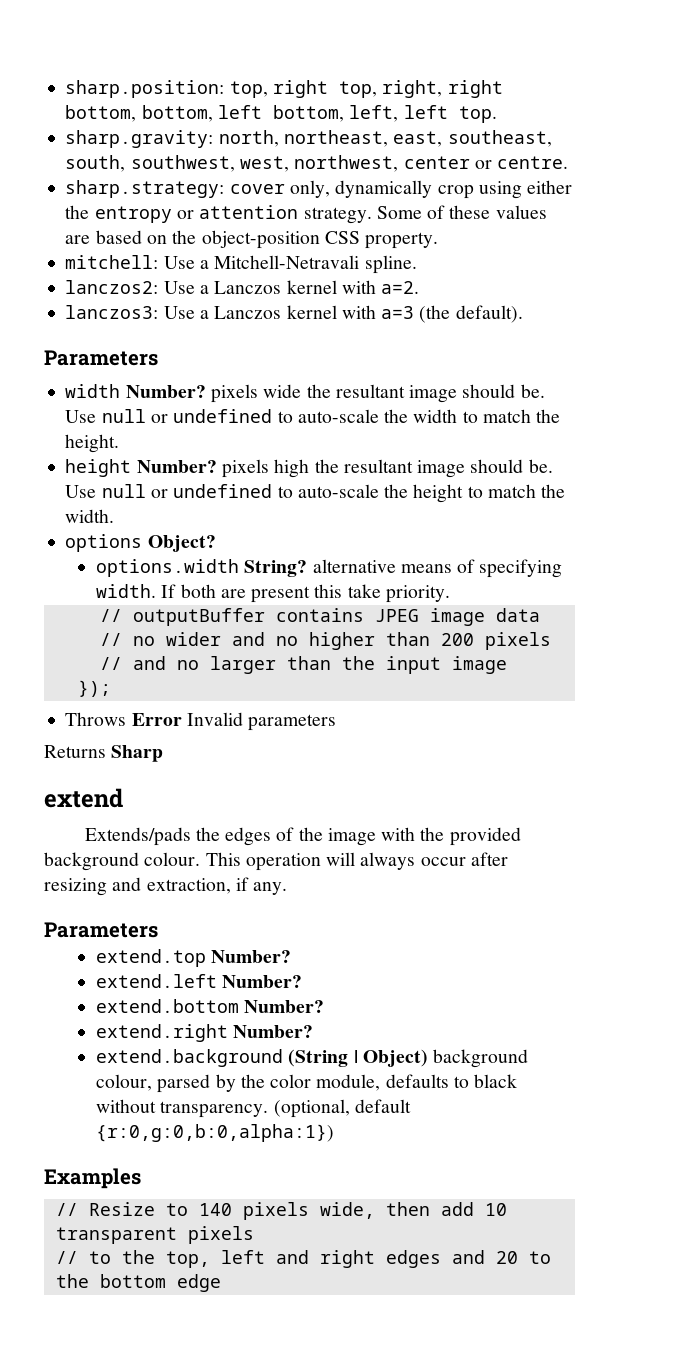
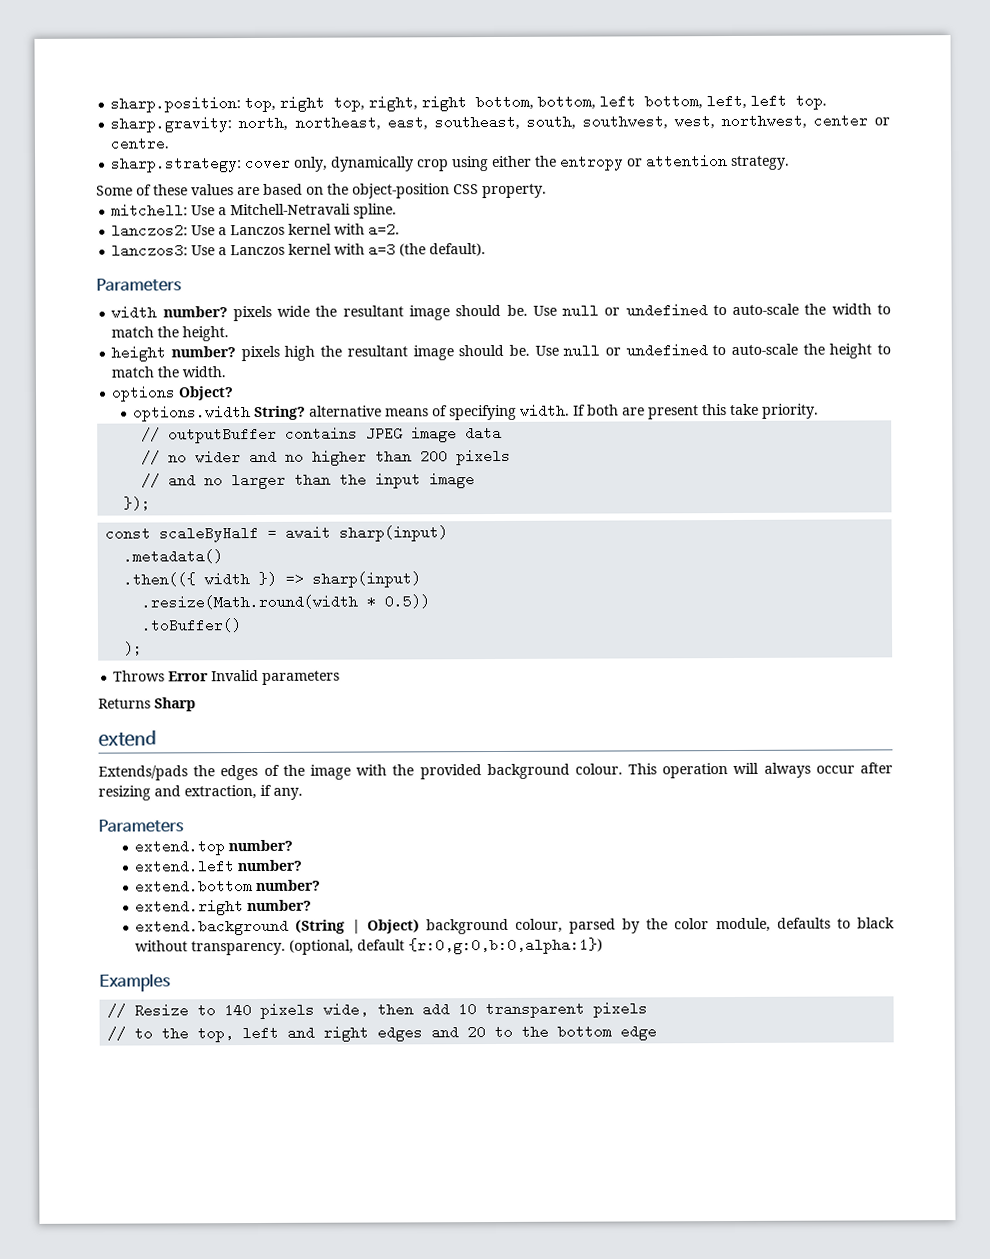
- sharp.strategy: cover only, dynamically crop using either the entropy or attention strategy. Some of these values are based on the object-position CSS property.
+ sharp.strategy: cover only, dynamically crop using either the entropy or attention strategy.
+ Some of these values are based on the object-position CSS property.
- width Number? pixels wide the resultant image should be.
+ width number? pixels wide the resultant image should be.
- height Number? pixels high the resultant image should be.
+ height number? pixels high the resultant image should be.
+ const scaleByHalf = await sharp(input)
+ .metadata()
+ .then(({ width }) => sharp(input)
+ .resize(Math.round(width * 0.5))
+ .toBuffer()
+ );
- extend.top Number?
+ extend.top number?
- extend.left Number?
+ extend.left number?
- extend.bottom Number?
+ extend.bottom number?
- extend.right Number?
+ extend.right number?

